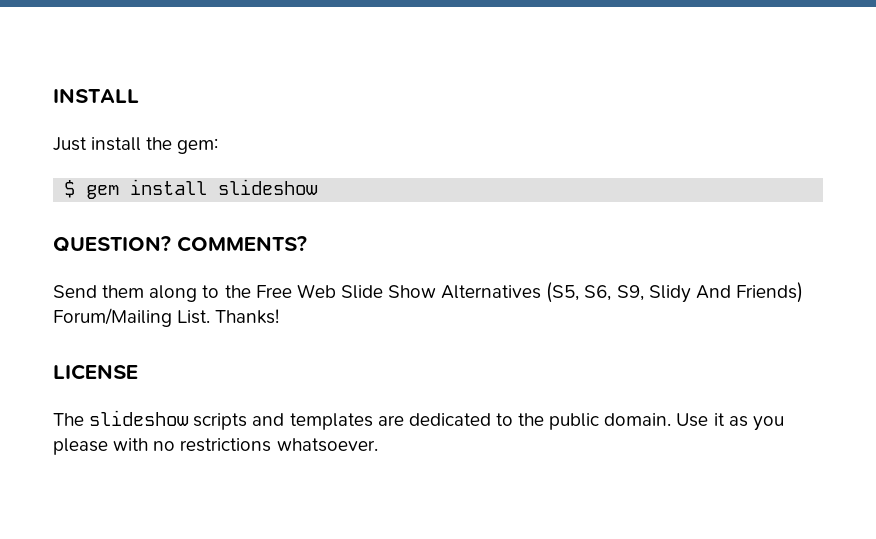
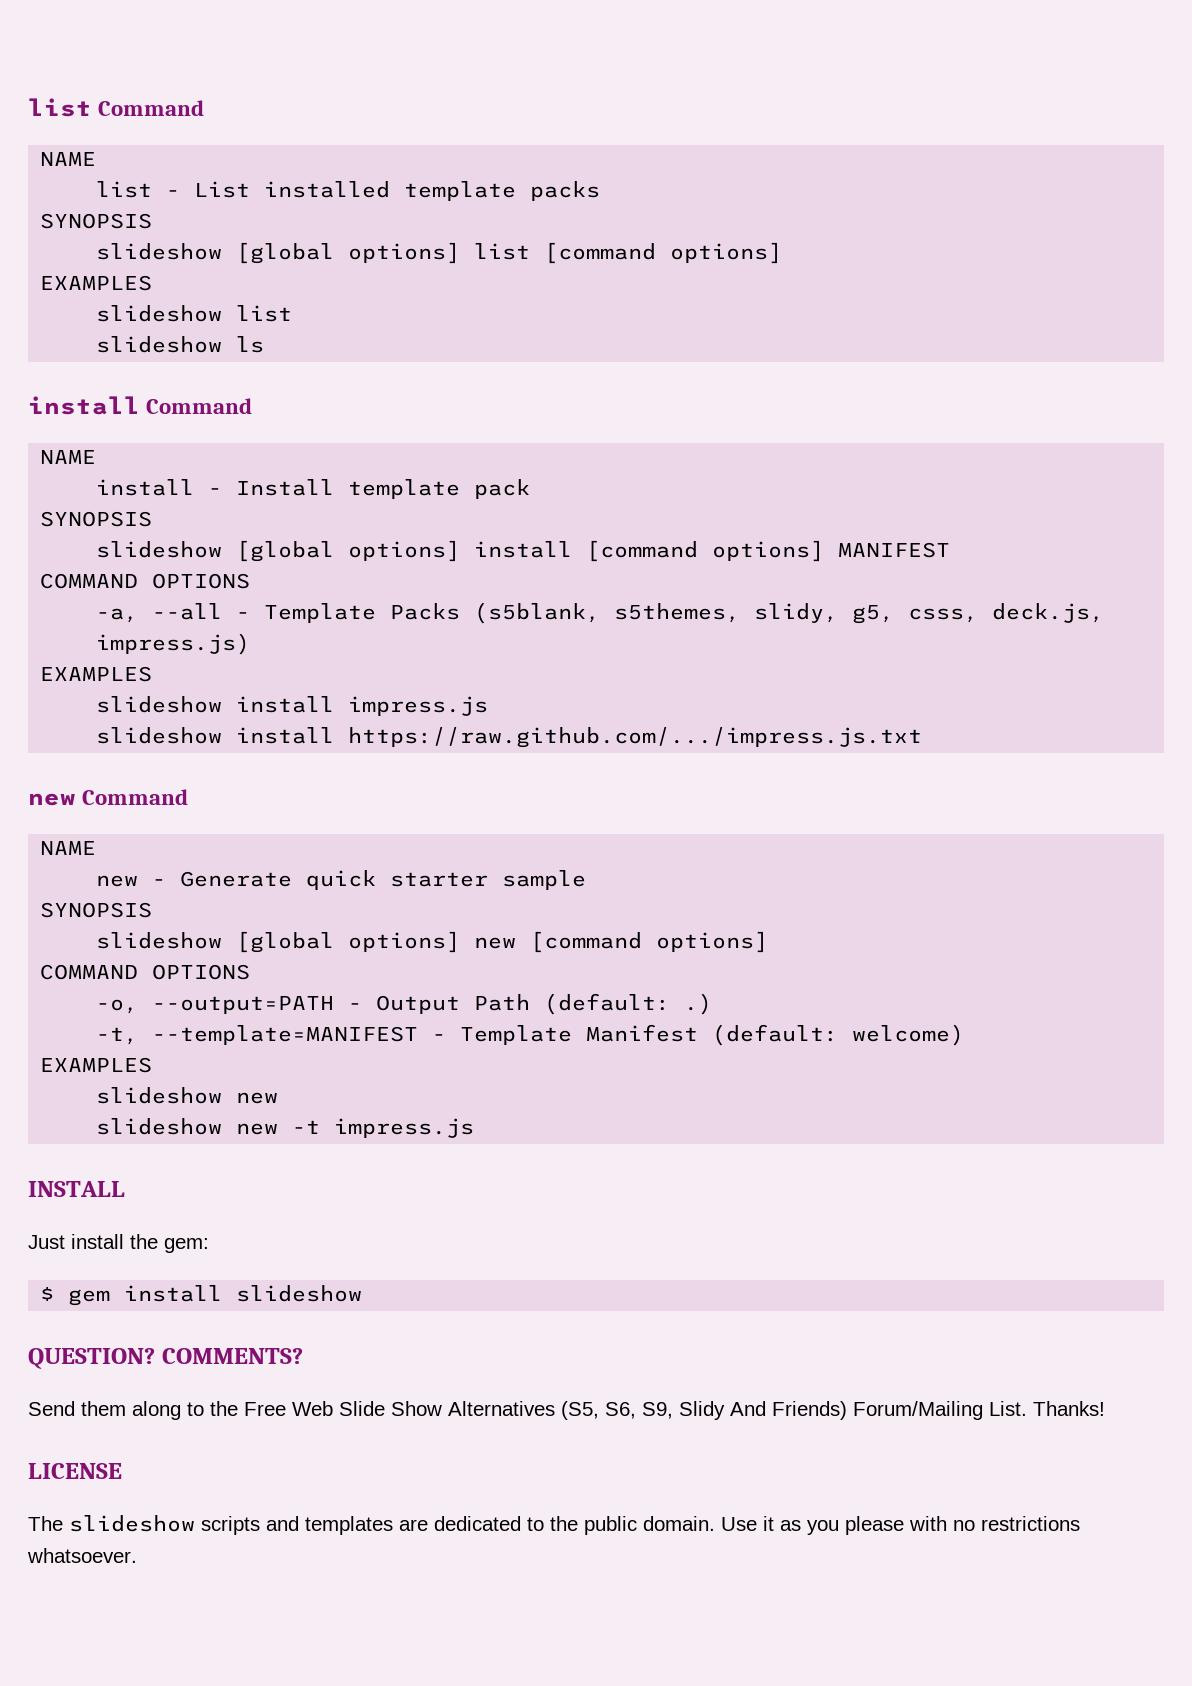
+ list Command
+ NAME
+ list - List installed template packs
+ SYNOPSIS
+ slideshow [global options] list [command options]
+ EXAMPLES
+ slideshow list
+ slideshow ls
+ install Command
+ NAME
+ install - Install template pack
+ SYNOPSIS
+ slideshow [global options] install [command options] MANIFEST
+ COMMAND OPTIONS
+ -a, --all - Template Packs (s5blank, s5themes, slidy, g5, csss, deck.js, impress.js)
+ EXAMPLES
+ slideshow install impress.js
+ slideshow install https://raw.github.com/.../impress.js.txt
+ new Command
+ NAME
+ new - Generate quick starter sample
+ SYNOPSIS
+ slideshow [global options] new [command options]
+ COMMAND OPTIONS
+ -o, --output=PATH - Output Path (default: .)
+ -t, --template=MANIFEST - Template Manifest (default: welcome)
+ EXAMPLES
+ slideshow new
+ slideshow new -t impress.js

